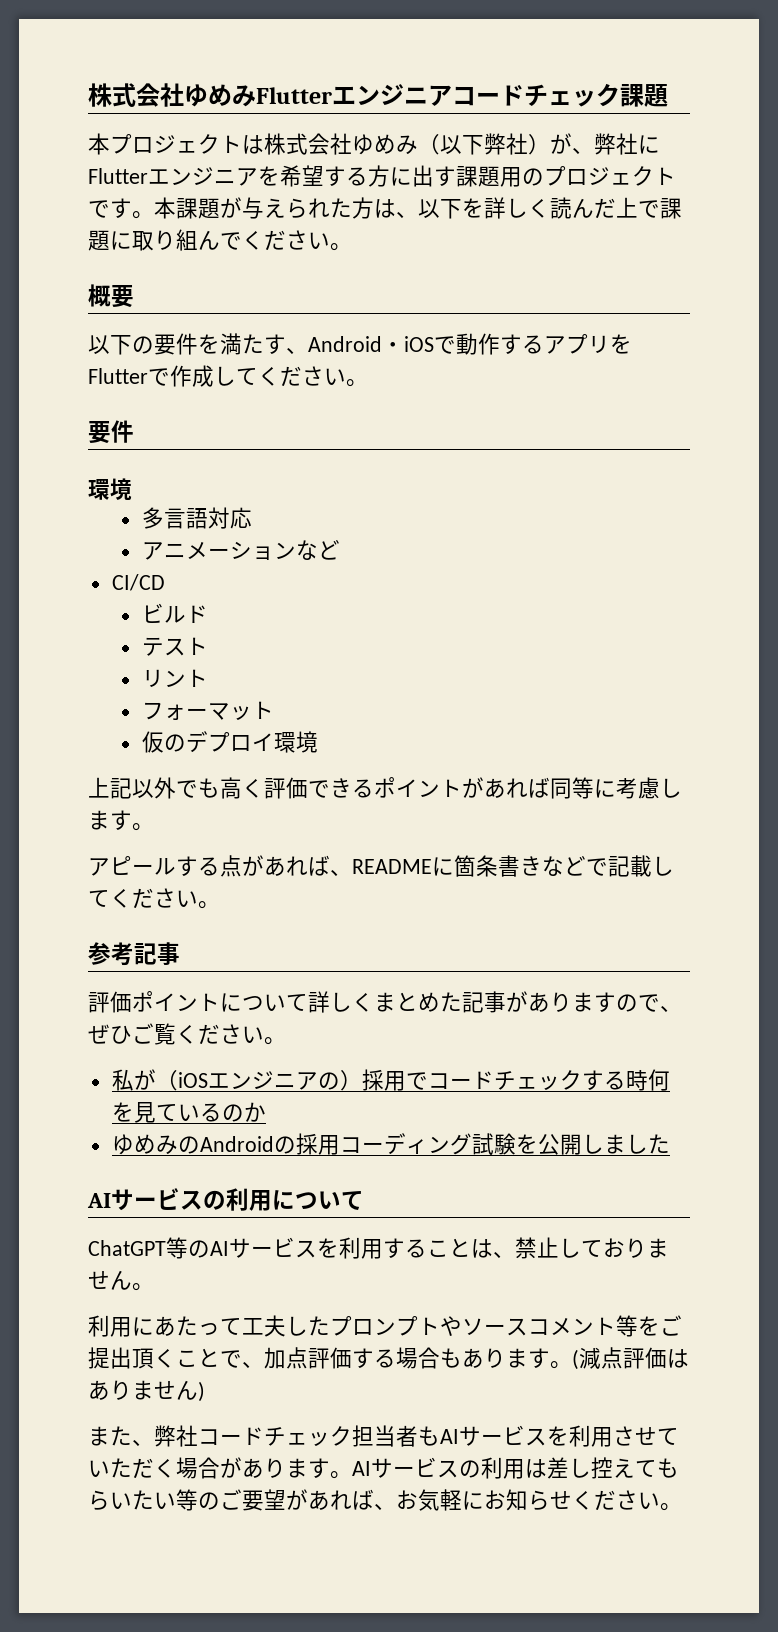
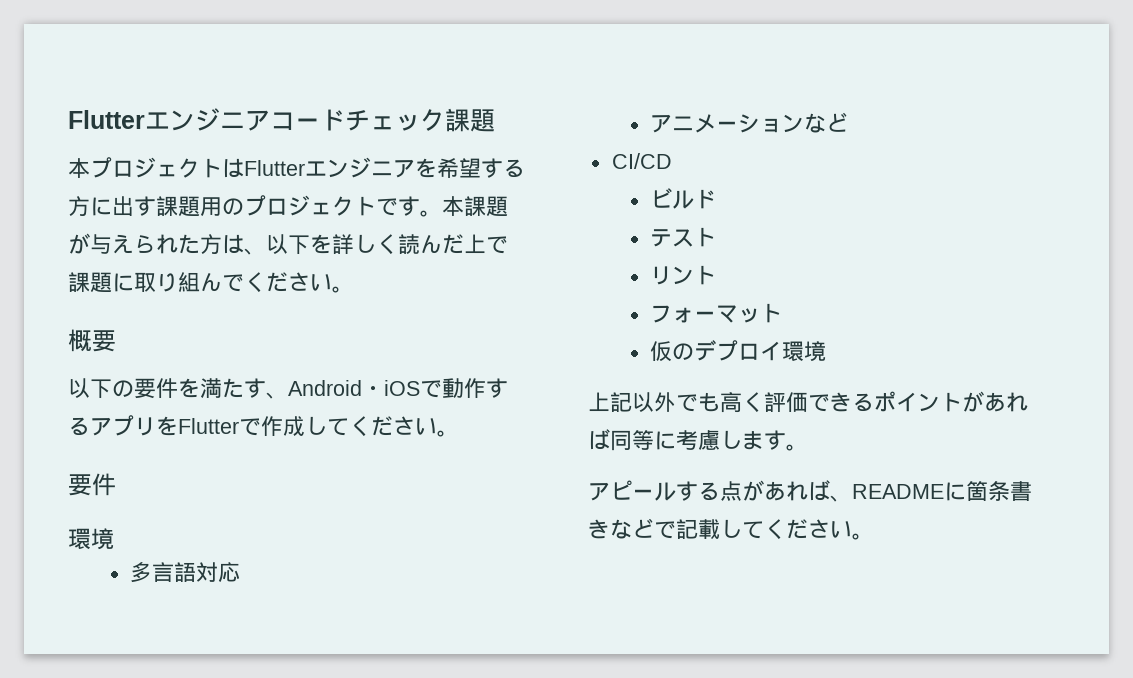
- 株式会社ゆめみFlutterエンジニアコードチェック課題
+ Flutterエンジニアコードチェック課題
- 本プロジェクトは株式会社ゆめみ（以下弊社）が、弊社にFlutterエンジニアを希望する方に出す課題用のプロジェクトです。
+ 本プロジェクトはFlutterエンジニアを希望する方に出す課題用のプロジェクトです。
- 参考記事
- 評価ポイントについて詳しくまとめた記事がありますので、ぜひご覧ください。
- 私が（iOSエンジニアの）採用でコードチェックする時何を見ているのか
- ゆめみのAndroidの採用コーディング試験を公開しました
- AIサービスの利用について
- ChatGPT等のAIサービスを利用することは、禁止しておりません。
- 利用にあたって工夫したプロンプトやソースコメント等をご提出頂くことで、加点評価する場合もあります。(減点評価はありません)
- また、弊社コードチェック担当者もAIサービスを利用させていただく場合があります。AIサービスの利用は差し控えてもらいたい等のご要望があれば、お気軽にお知らせください。

